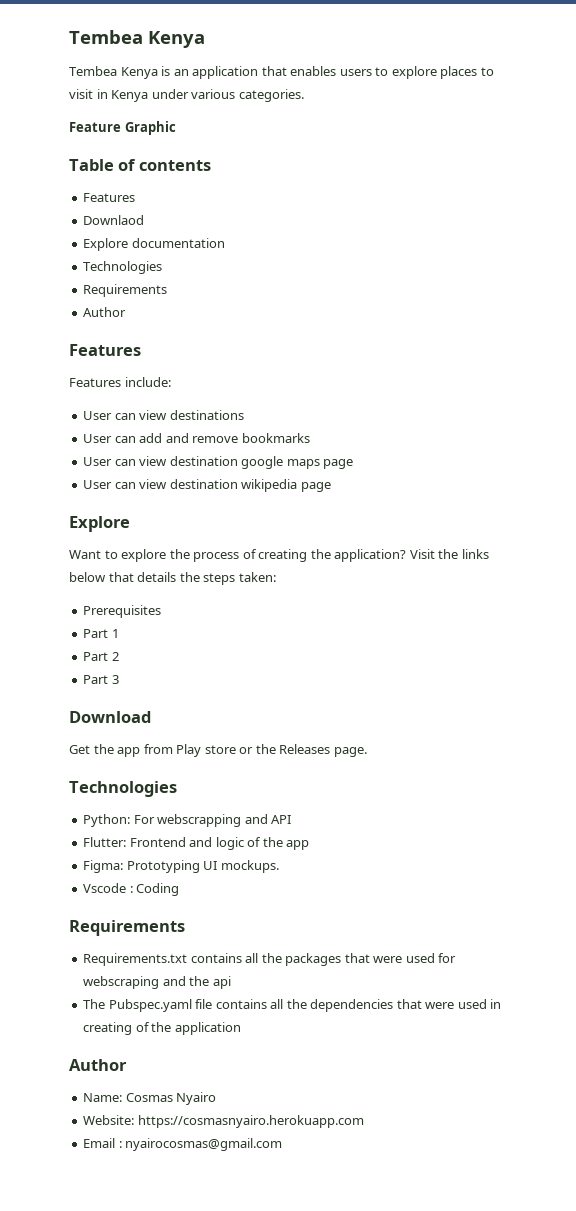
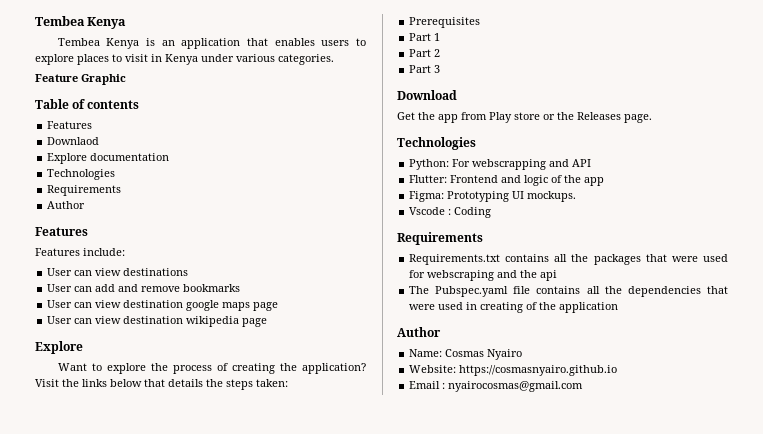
- Website: https://cosmasnyairo.herokuapp.com
+ Website: https://cosmasnyairo.github.io

